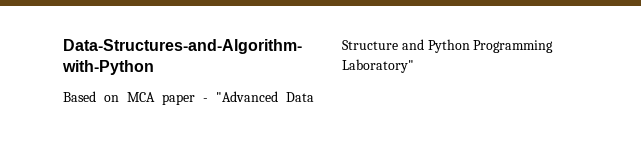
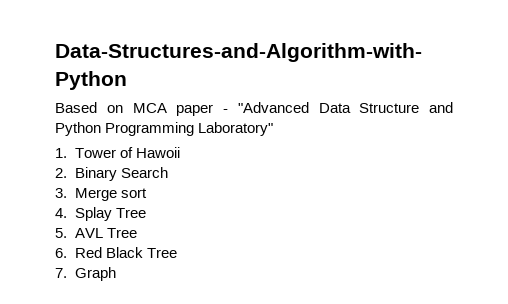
+ 1. Tower of Hawoii
+ 2. Binary Search
+ 3. Merge sort
+ 4. Splay Tree
+ 5. AVL Tree
+ 6. Red Black Tree
+ 7. Graph

